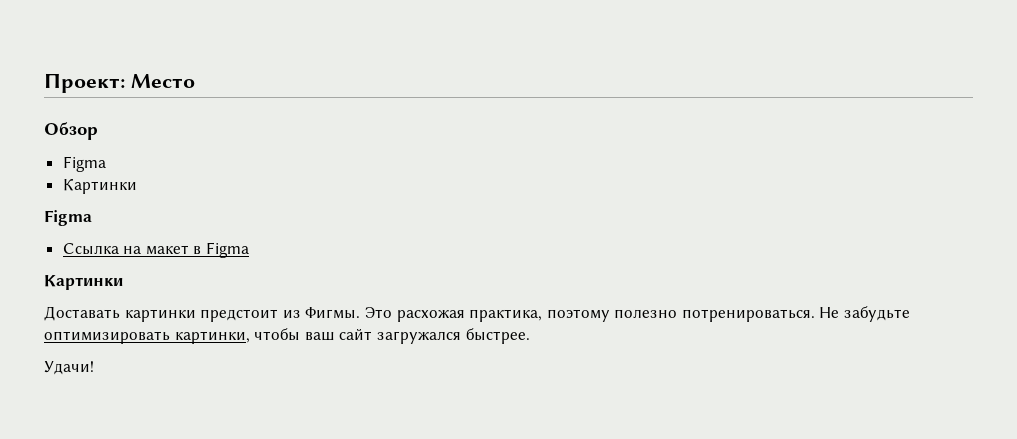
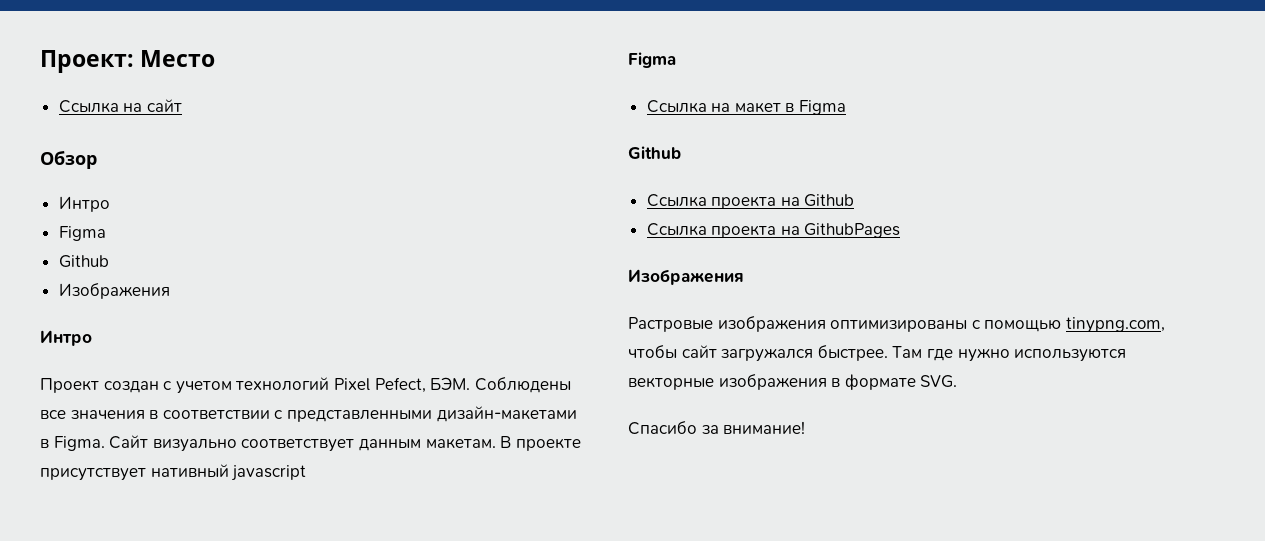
+ Ссылка на сайт
  Обзор
+ Интро
  Figma
- Картинки
+ Github
+ Изображения
+ Интро
+ Проект создан с учетом технологий Pixel Pefect, БЭМ. Соблюдены все значения в соответствии с представленными дизайн-макетами в Figma. Сайт визуально соответствует данным макетам. В проекте присутствует нативный javascript
  Ссылка на макет в Figma
- Картинки
- Доставать картинки предстоит из Фигмы. Это расхожая практика, поэтому полезно потренироваться. Не забудьте оптимизировать картинки, чтобы ваш сайт загружался быстрее.
- Удачи!
+ Github
+ Ссылка проекта на Github
+ Ссылка проекта на GithubPages
+ Изображения
+ Растровые изображения оптимизированы с помощью tinypng.com, чтобы сайт загружался быстрее. Там где нужно используются векторные изображения в формате SVG.
+ Спасибо за внимание!

